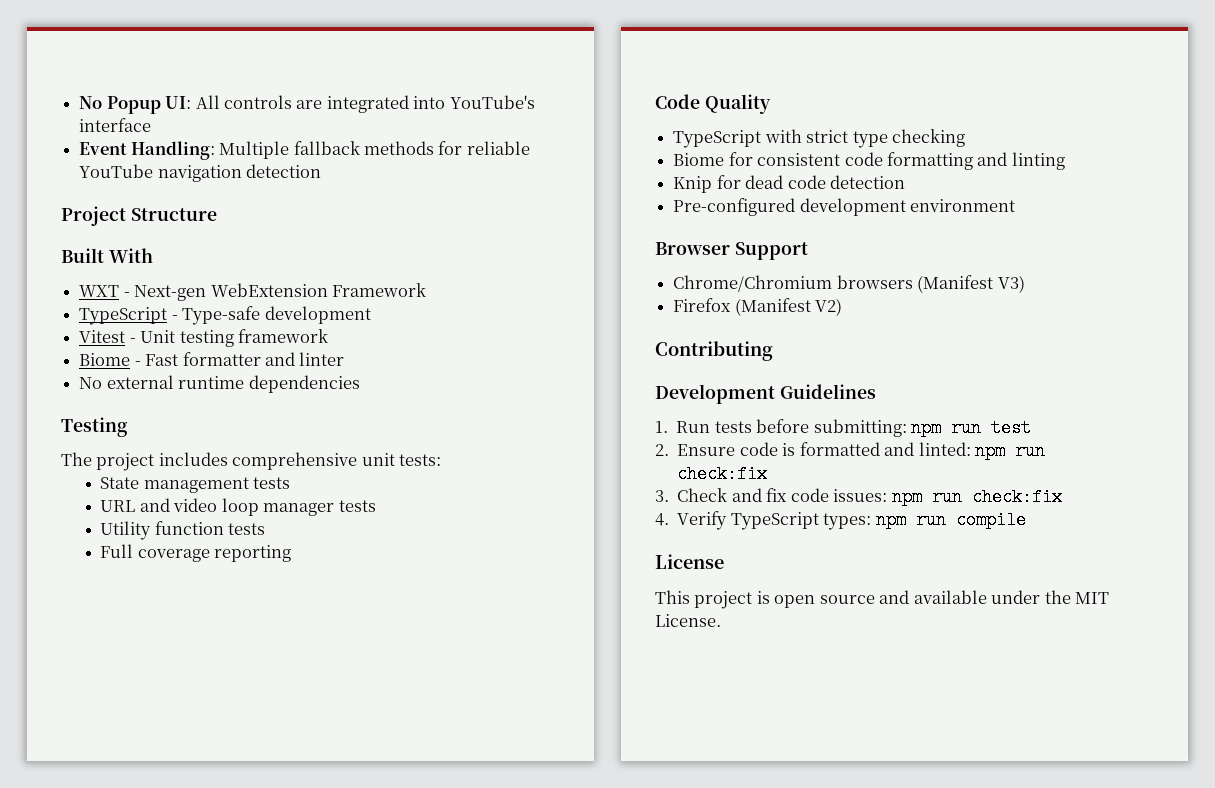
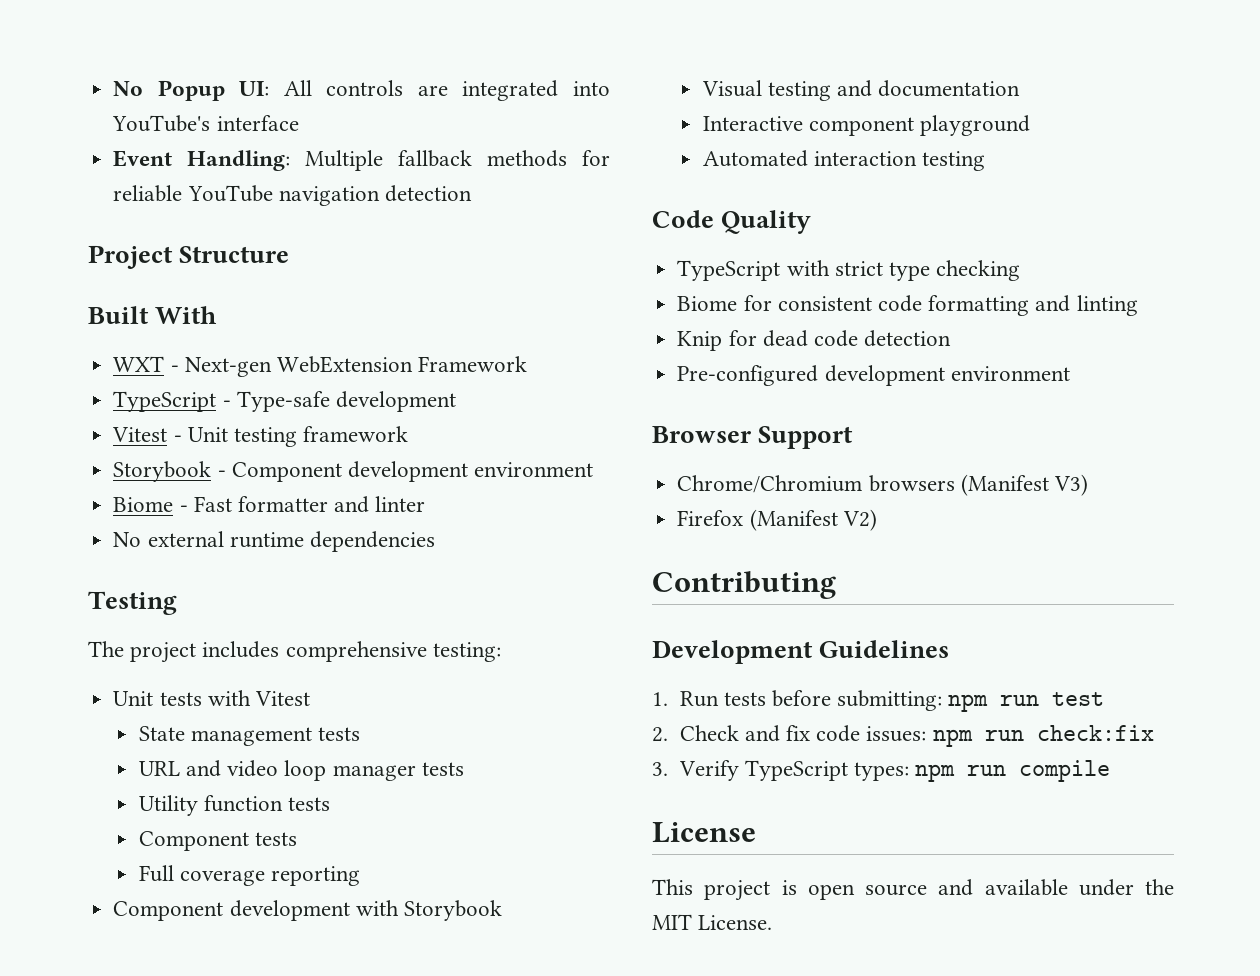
+ Storybook - Component development environment
- The project includes comprehensive unit tests:
+ The project includes comprehensive testing:
+ Unit tests with Vitest
+ Component tests
+ Component development with Storybook
+ Visual testing and documentation
+ Interactive component playground
+ Automated interaction testing
- 2. Ensure code is formatted and linted: npm run check:fix
- 3. Check and fix code issues: npm run check:fix
+ 2. Check and fix code issues: npm run check:fix
- 4. Verify TypeScript types: npm run compile
+ 3. Verify TypeScript types: npm run compile

